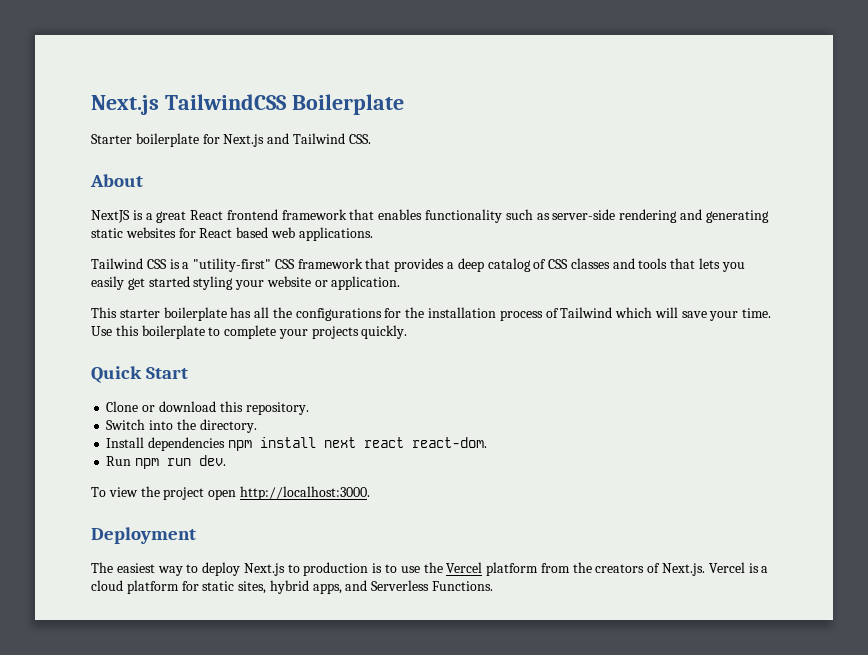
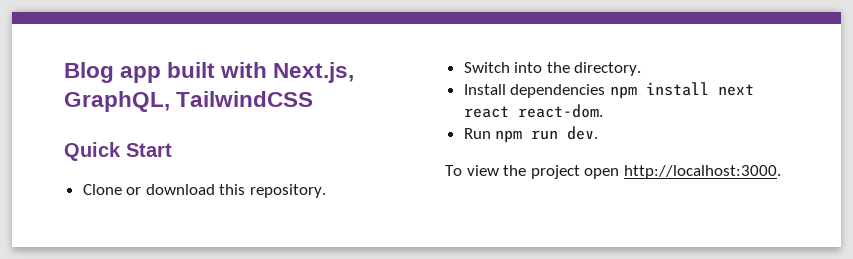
- Next.js TailwindCSS Boilerplate
- Starter boilerplate for Next.js and Tailwind CSS.
- About
- NextJS is a great React frontend framework that enables functionality such as server-side rendering and generating static websites for React based web applications.
- Tailwind CSS is a "utility-first" CSS framework that provides a deep catalog of CSS classes and tools that lets you easily get started styling your website or application.
- This starter boilerplate has all the configurations for the installation process of Tailwind which will save your time. Use this boilerplate to complete your projects quickly.
+ Blog app built with Next.js, GraphQL, TailwindCSS
- Deployment
- The easiest way to deploy Next.js to production is to use the Vercel platform from the creators of Next.js. Vercel is a cloud platform for static sites, hybrid apps, and Serverless Functions.

